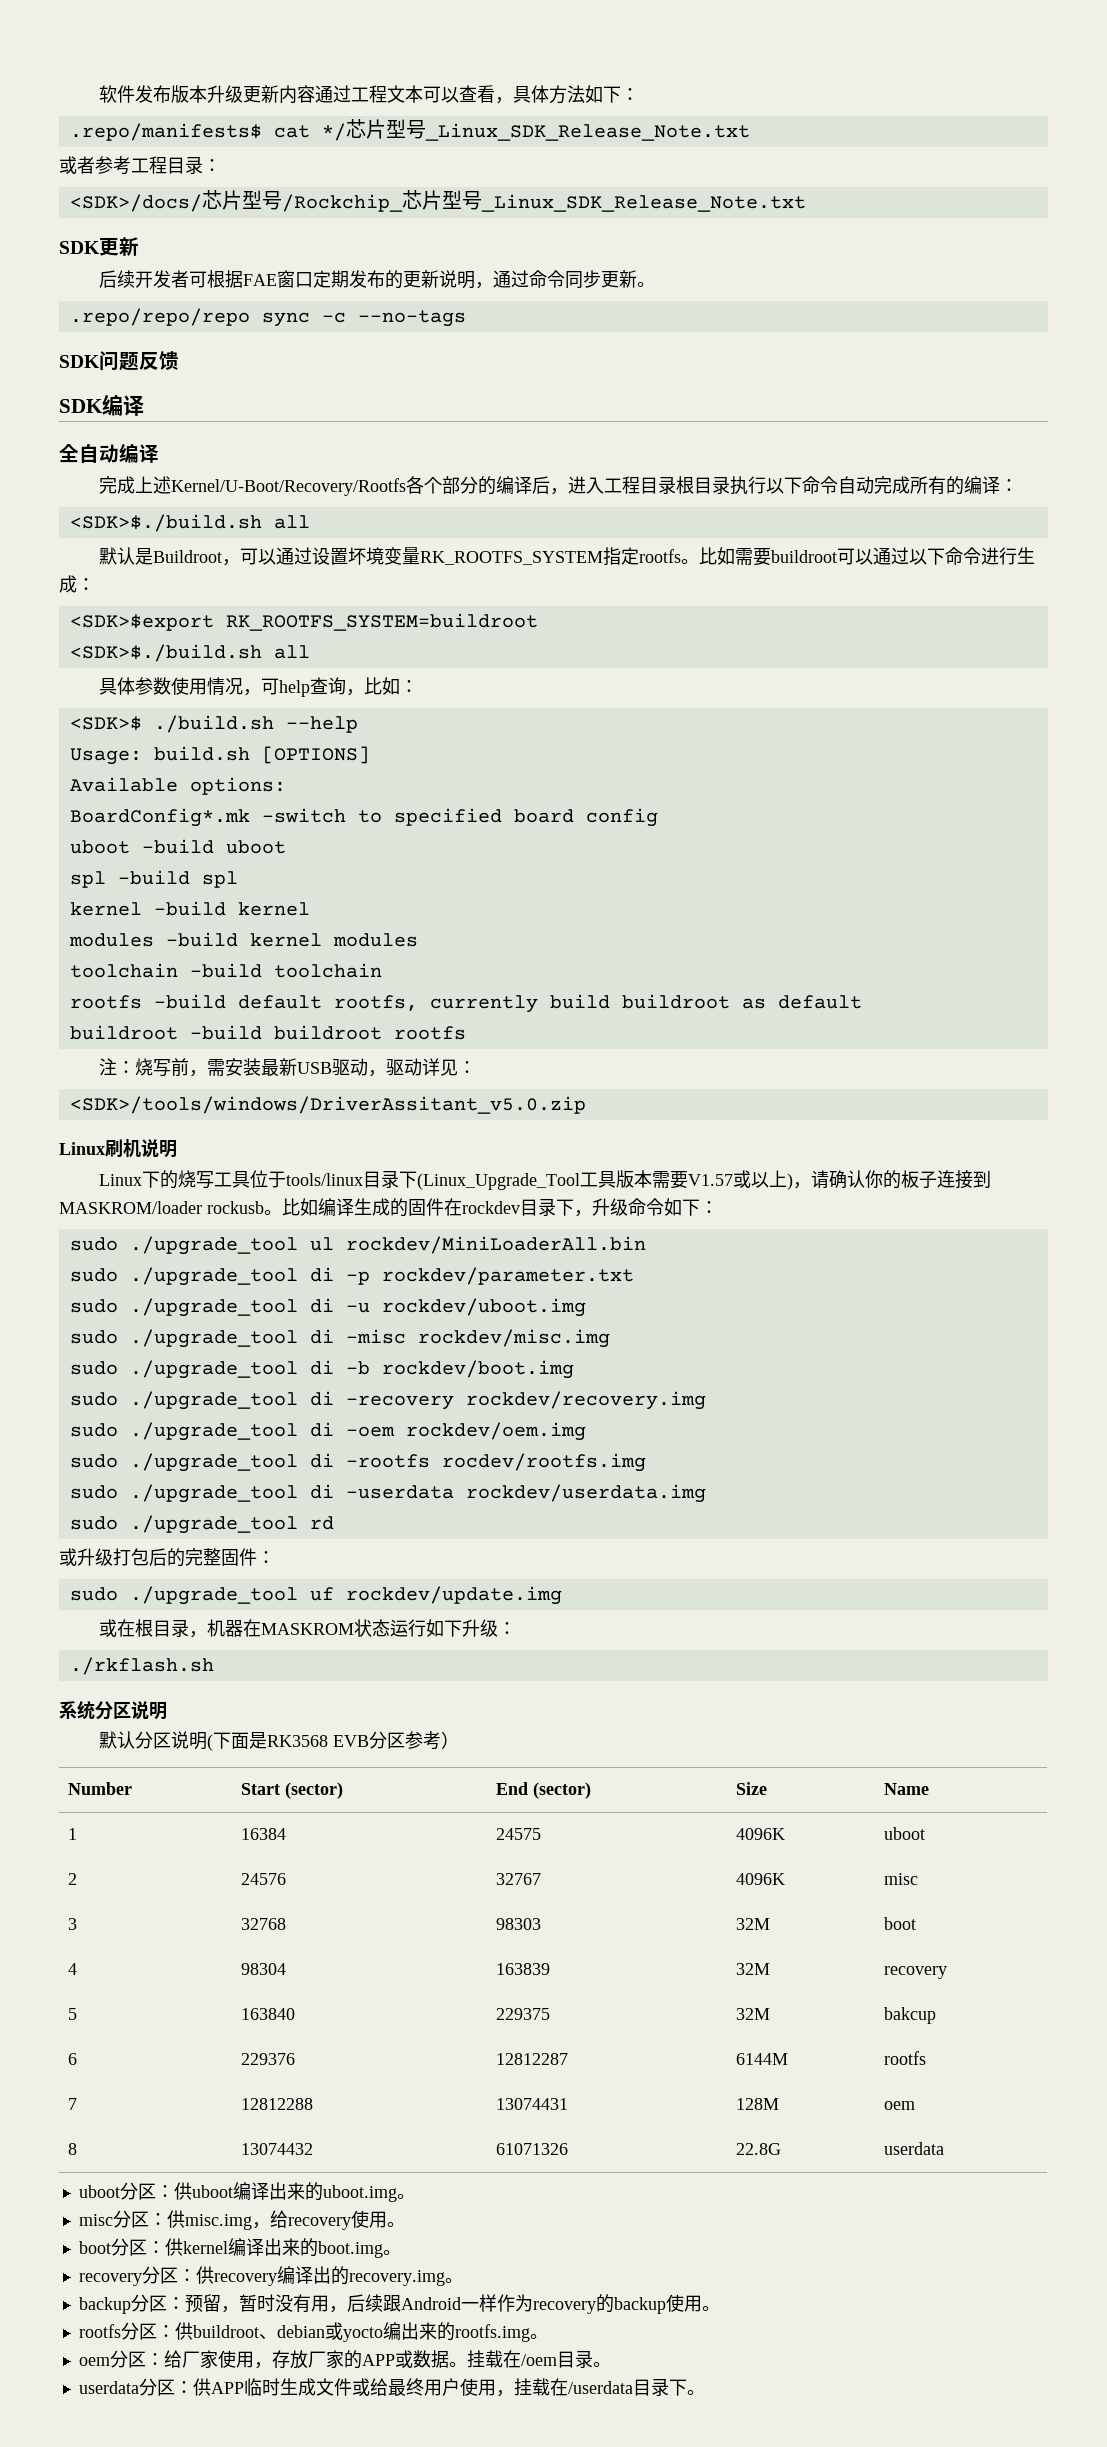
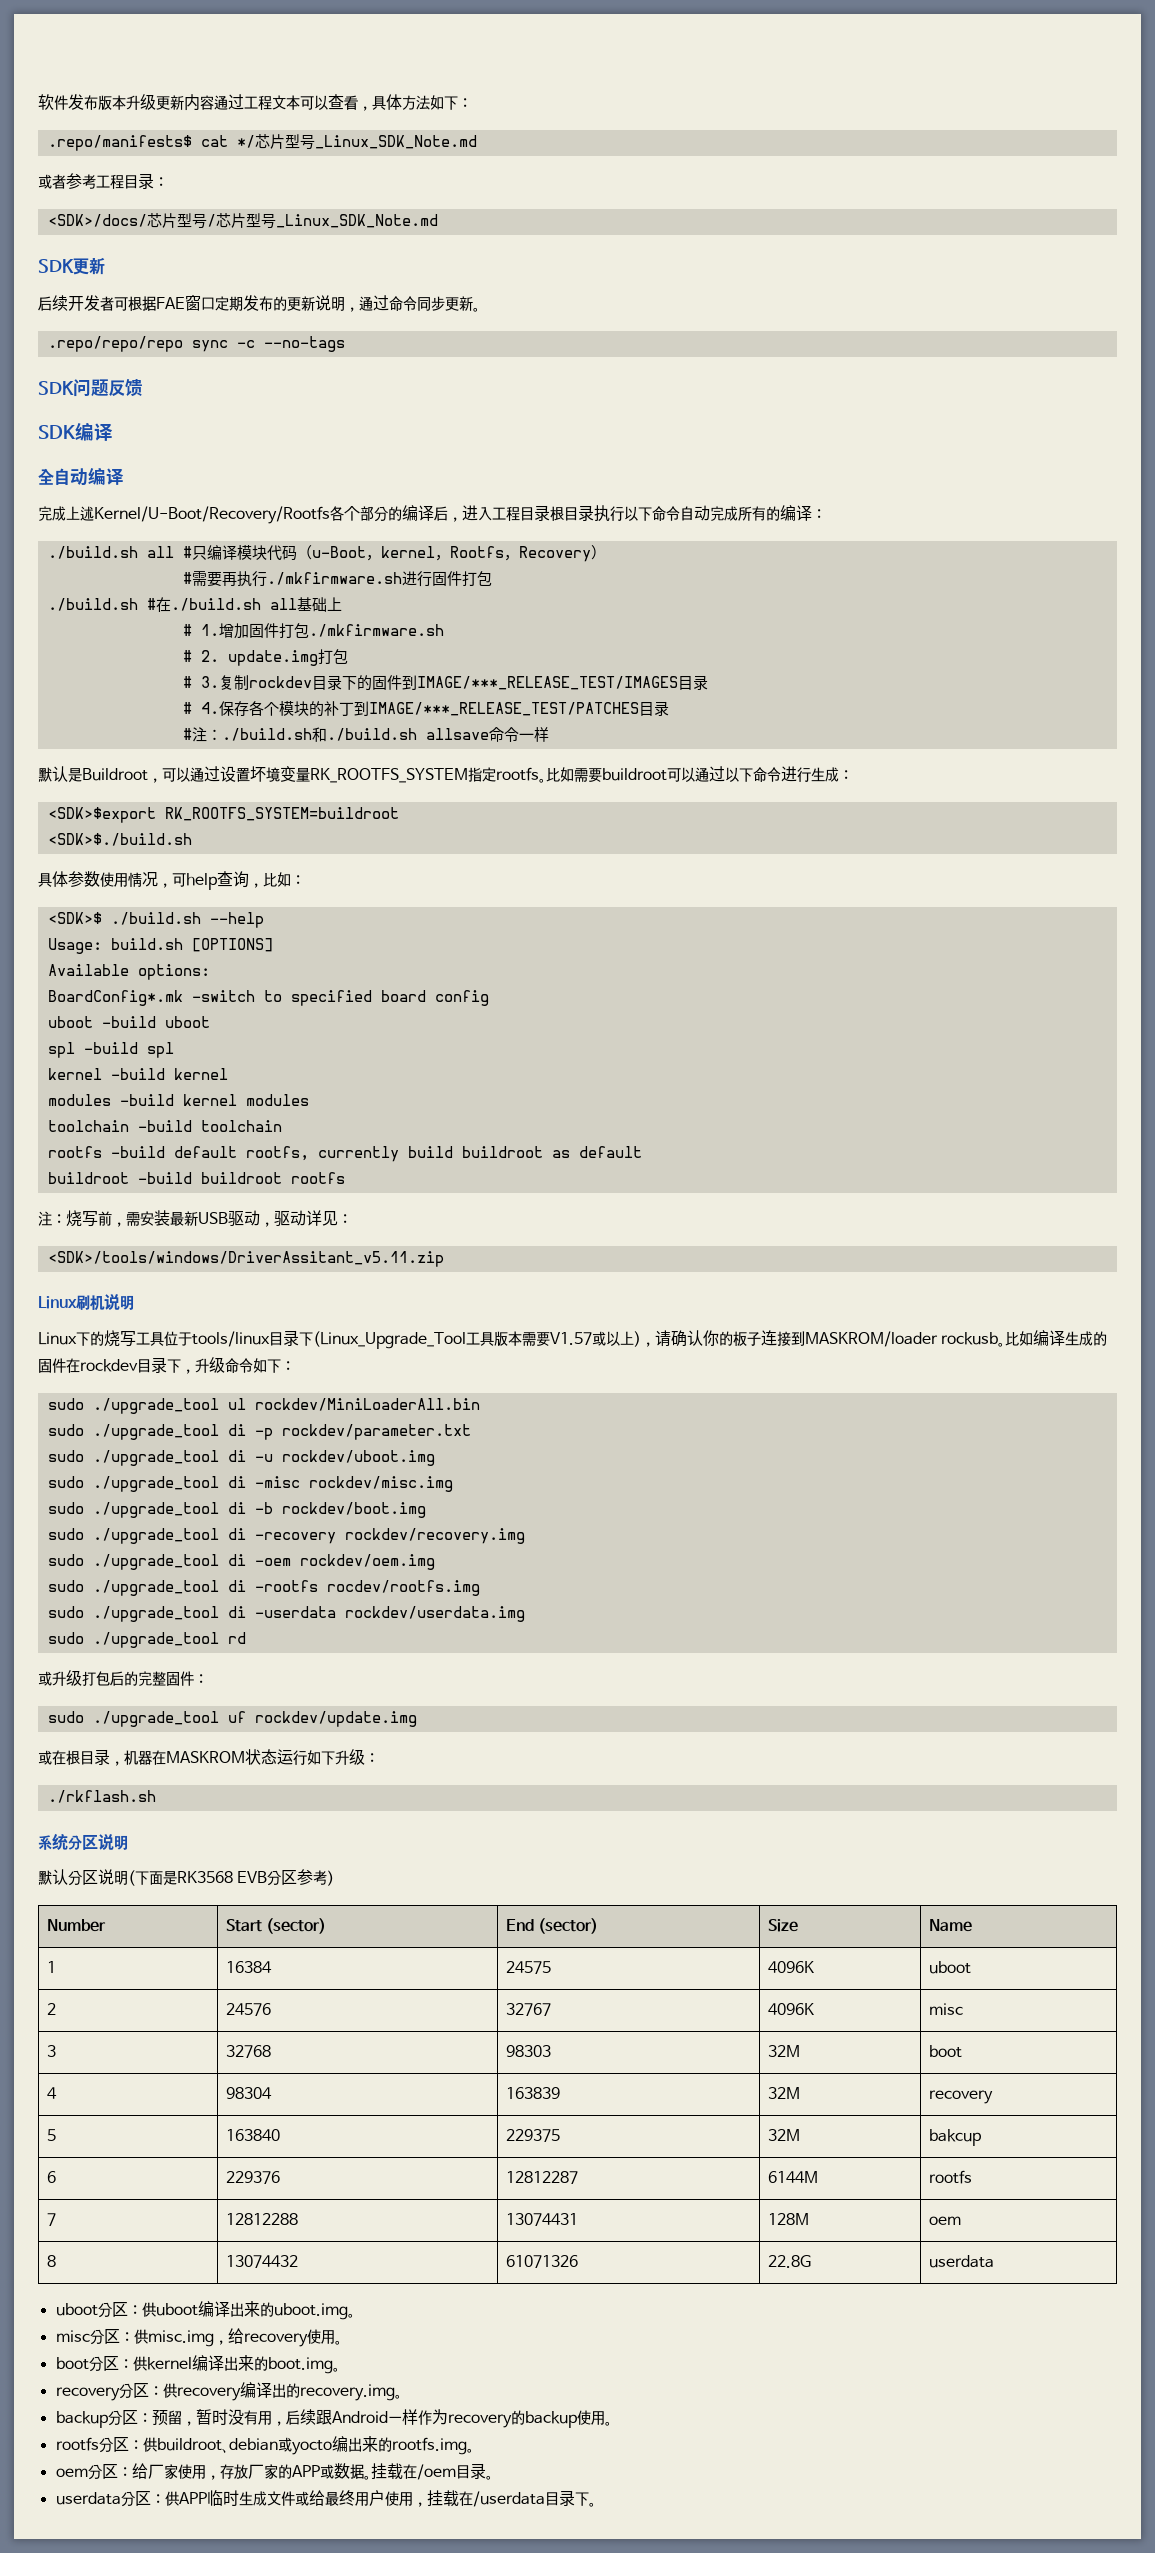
- .repo/manifests$ cat */芯片型号_Linux_SDK_Release_Note.txt
+ .repo/manifests$ cat */芯片型号_Linux_SDK_Note.md
- <SDK>/docs/芯片型号/Rockchip_芯片型号_Linux_SDK_Release_Note.txt
+ <SDK>/docs/芯片型号/芯片型号_Linux_SDK_Note.md
  完成上述Kernel/U-Boot/Recovery/Rootfs各个部分的编译后，进入工程目录根目录执行以下命令自动完成所有的编译：
- <SDK>$./build.sh all
+ ./build.sh all #只编译模块代码（u-Boot，kernel，Rootfs，Recovery）
+ #需要再执行./mkfirmware.sh进行固件打包
+ ./build.sh #在./build.sh all基础上
+ # 1.增加固件打包./mkfirmware.sh
+ # 2. update.img打包
+ # 3.复制rockdev目录下的固件到IMAGE/***_RELEASE_TEST/IMAGES目录
+ # 4.保存各个模块的补丁到IMAGE/***_RELEASE_TEST/PATCHES目录
+ #注：./build.sh和./build.sh allsave命令一样
  <SDK>$export RK_ROOTFS_SYSTEM=buildroot
- <SDK>$./build.sh all
+ <SDK>$./build.sh
- <SDK>/tools/windows/DriverAssitant_v5.0.zip
+ <SDK>/tools/windows/DriverAssitant_v5.11.zip

